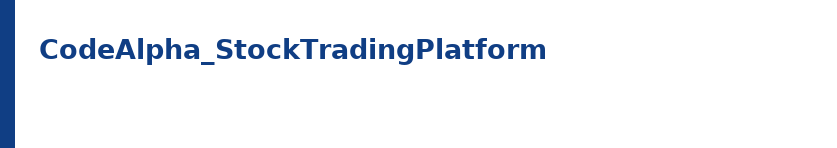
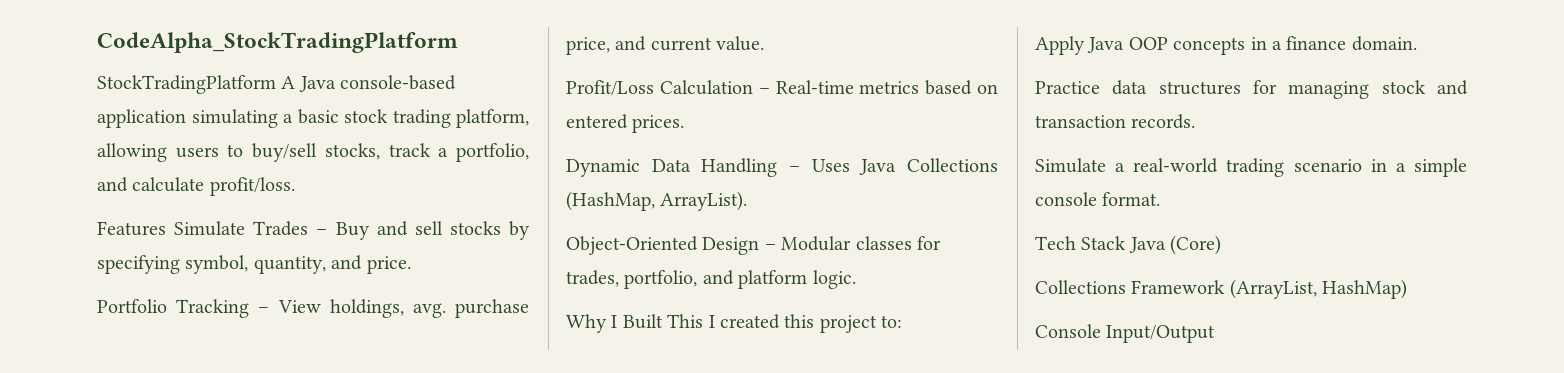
+ StockTradingPlatform A Java console-based application simulating a basic stock trading platform, allowing users to buy/sell stocks, track a portfolio, and calculate profit/loss.
+ Features Simulate Trades – Buy and sell stocks by specifying symbol, quantity, and price.
+ Portfolio Tracking – View holdings, avg. purchase price, and current value.
+ Profit/Loss Calculation – Real-time metrics based on entered prices.
+ Dynamic Data Handling – Uses Java Collections (HashMap, ArrayList).
+ Object-Oriented Design – Modular classes for trades, portfolio, and platform logic.
+ Why I Built This I created this project to:
+ Apply Java OOP concepts in a finance domain.
+ Practice data structures for managing stock and transaction records.
+ Simulate a real-world trading scenario in a simple console format.
+ Tech Stack Java (Core)
+ Collections Framework (ArrayList, HashMap)
+ Console Input/Output

